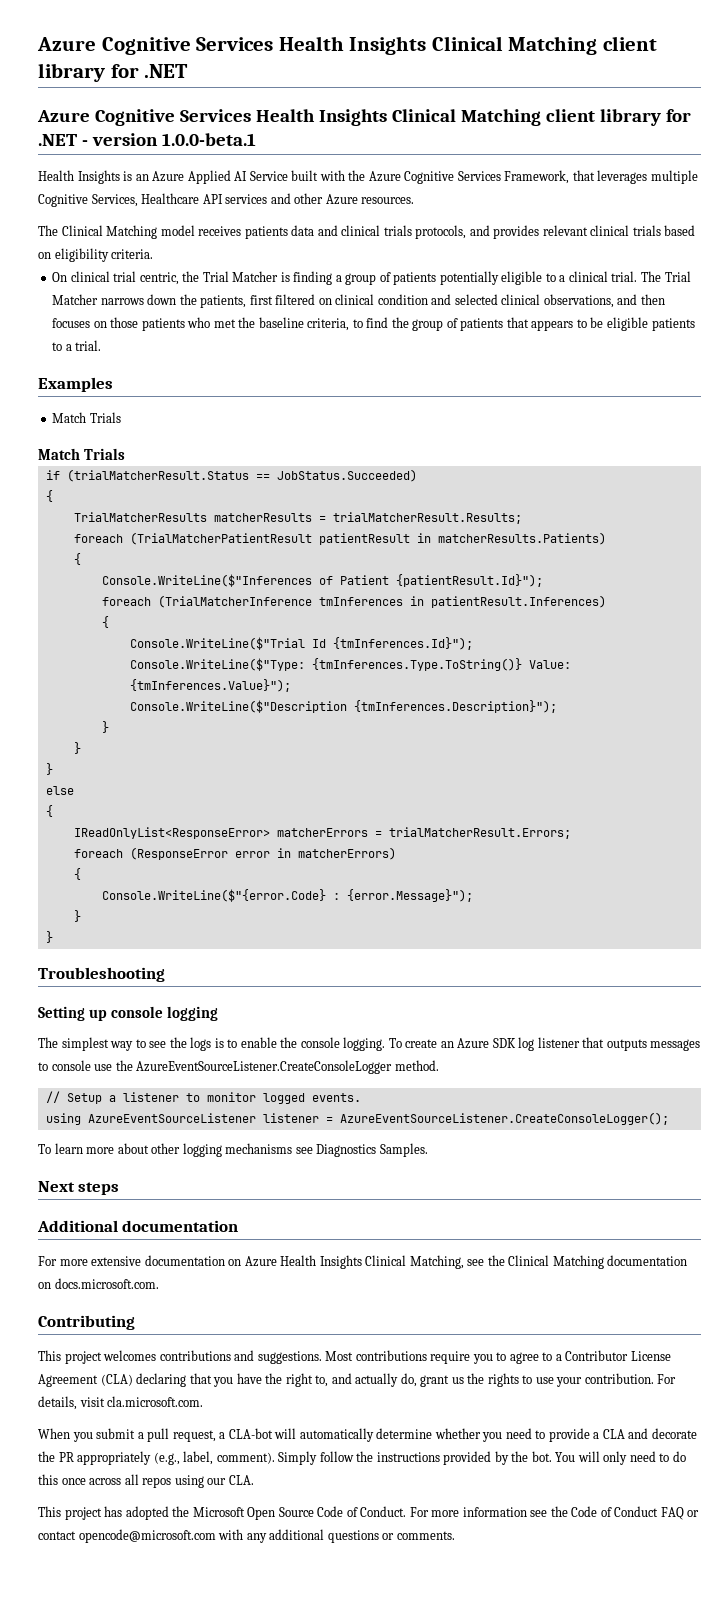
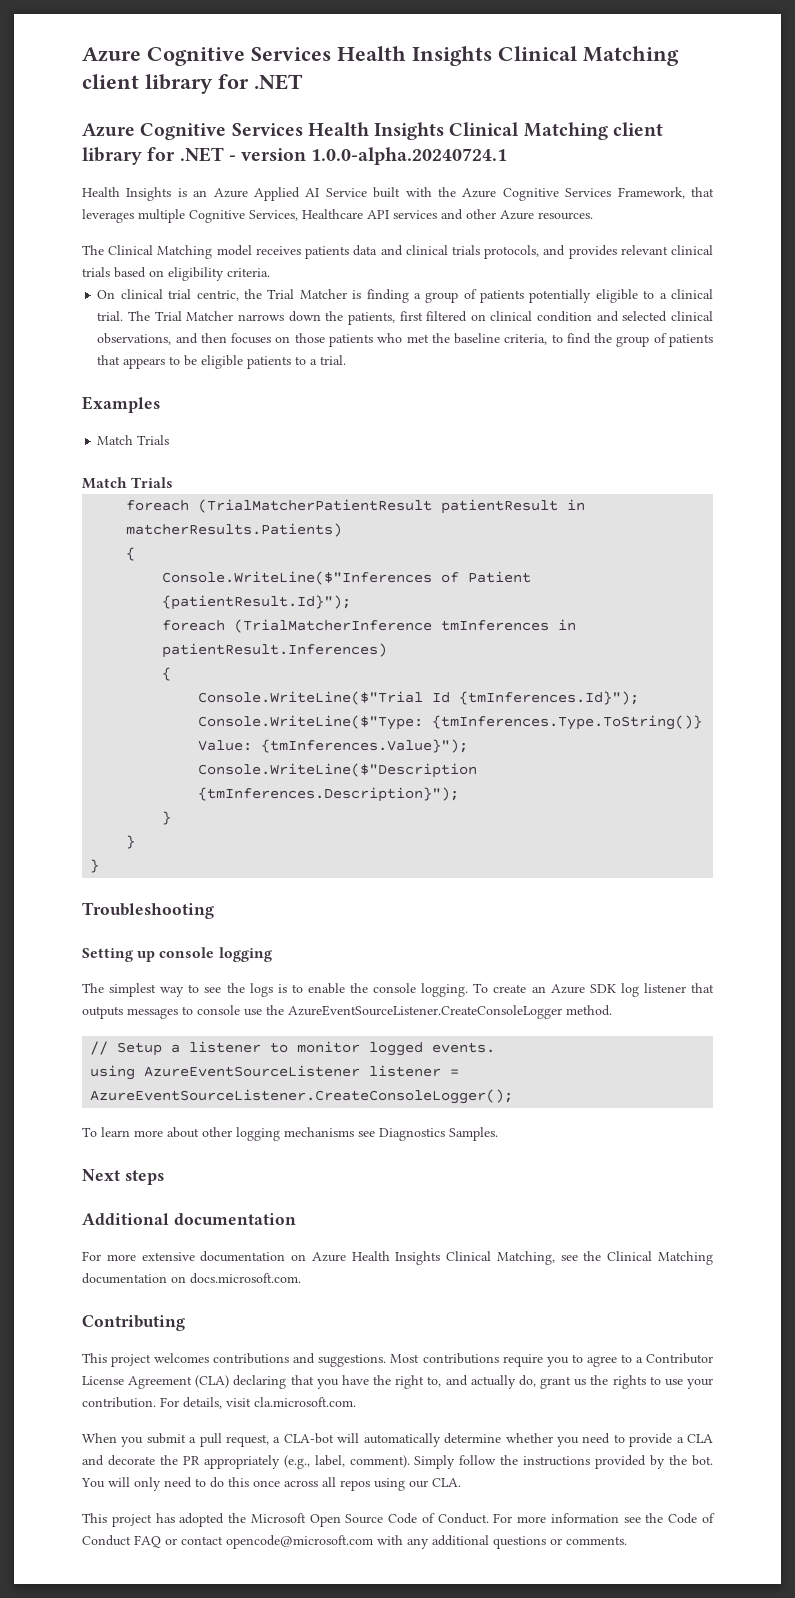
- Azure Cognitive Services Health Insights Clinical Matching client library for .NET - version 1.0.0-beta.1
+ Azure Cognitive Services Health Insights Clinical Matching client library for .NET - version 1.0.0-alpha.20240724.1
- if (trialMatcherResult.Status == JobStatus.Succeeded)
- {
- TrialMatcherResults matcherResults = trialMatcherResult.Results;
- else
- {
- IReadOnlyList<ResponseError> matcherErrors = trialMatcherResult.Errors;
- foreach (ResponseError error in matcherErrors)
- {
- Console.WriteLine($"{error.Code} : {error.Message}");
- }
- }

